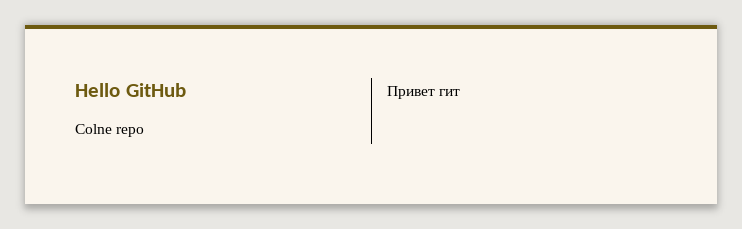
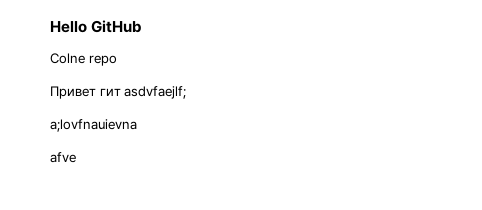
- Привет гит
+ Привет гит asdvfaejlf;
+ a;lovfnauievna
+ afve

